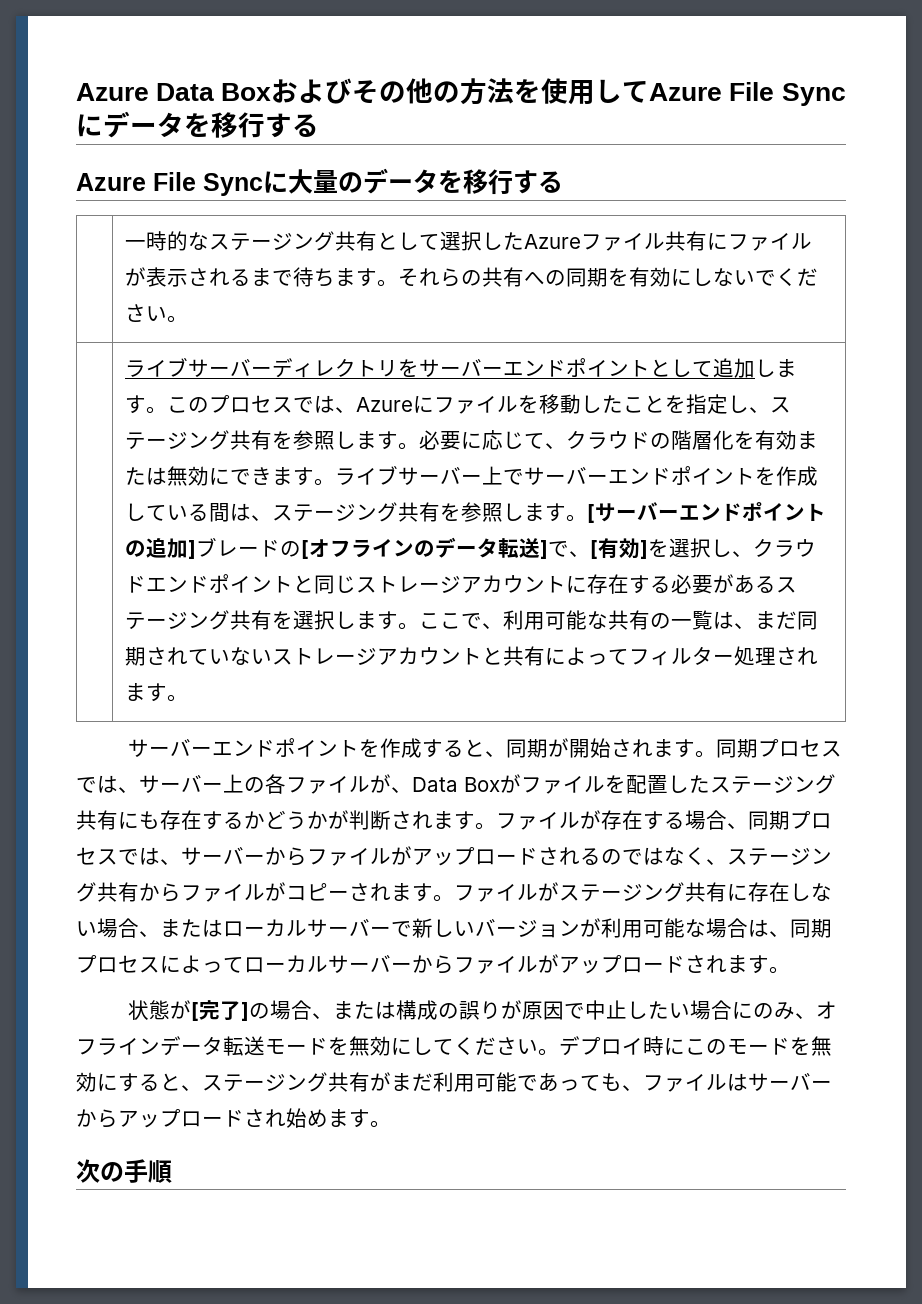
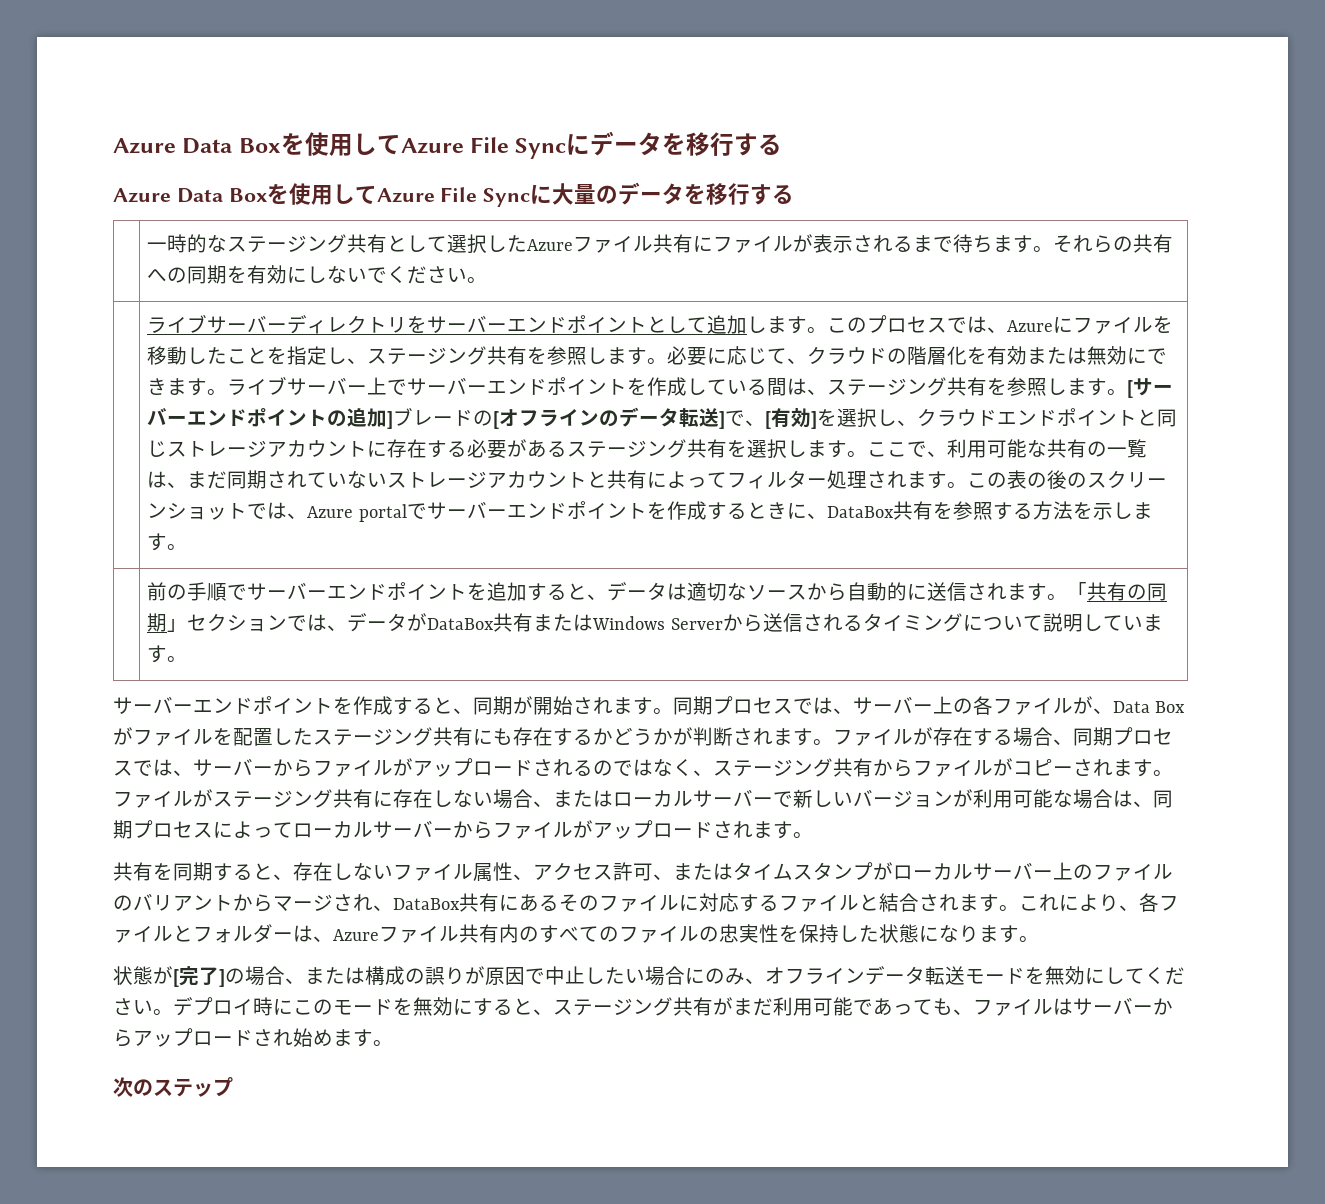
- Azure Data Boxおよびその他の方法を使用してAzure File Syncにデータを移行する
+ Azure Data Boxを使用してAzure File Syncにデータを移行する
- Azure File Syncに大量のデータを移行する
+ Azure Data Boxを使用してAzure File Syncに大量のデータを移行する
+ この表の後のスクリーンショットでは、Azure portalでサーバーエンドポイントを作成するときに、DataBox共有を参照する方法を示します。
+ | 前の手順でサーバーエンドポイントを追加すると、データは適切なソースから自動的に送信されます。「共有の同期」セクションでは、データがDataBox共有またはWindows Serverから送信されるタイミングについて説明しています。
+ 共有を同期すると、存在しないファイル属性、アクセス許可、またはタイムスタンプがローカルサーバー上のファイルのバリアントからマージされ、DataBox共有にあるそのファイルに対応するファイルと結合されます。これにより、各ファイルとフォルダーは、Azureファイル共有内のすべてのファイルの忠実性を保持した状態になります。
- 次の手順
+ 次のステップ

